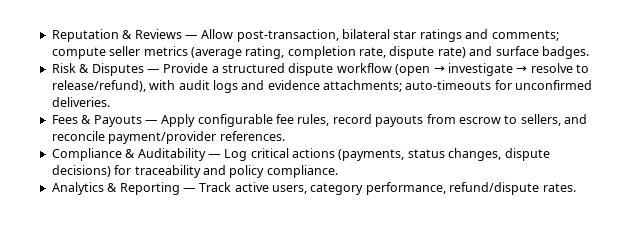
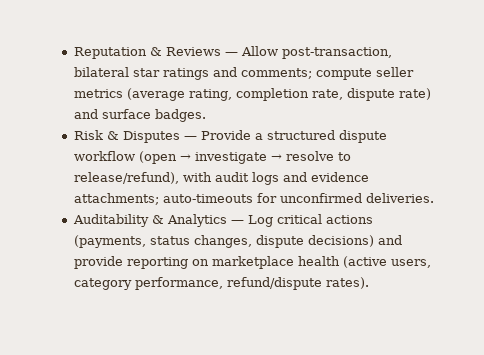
- Fees & Payouts — Apply configurable fee rules, record payouts from escrow to sellers, and reconcile payment/provider references.
- Compliance & Auditability — Log critical actions (payments, status changes, dispute decisions) for traceability and policy compliance.
- Analytics & Reporting — Track active users, category performance, refund/dispute rates.
+ Auditability & Analytics — Log critical actions (payments, status changes, dispute decisions) and provide reporting on marketplace health (active users, category performance, refund/dispute rates).

